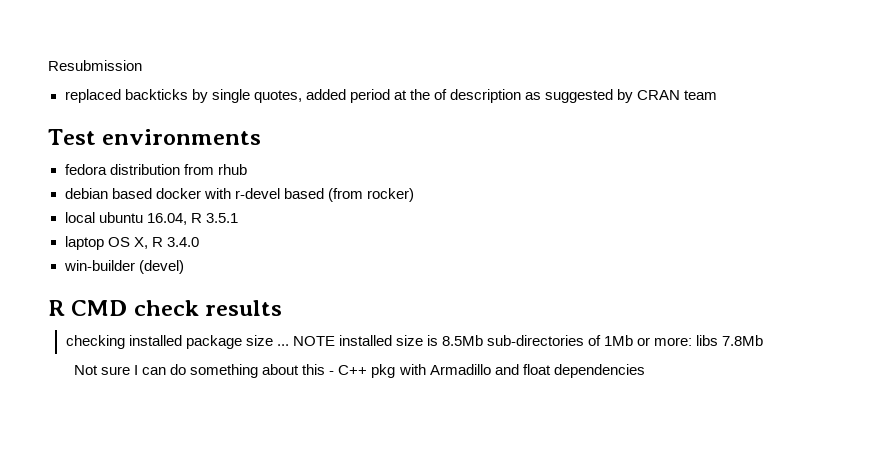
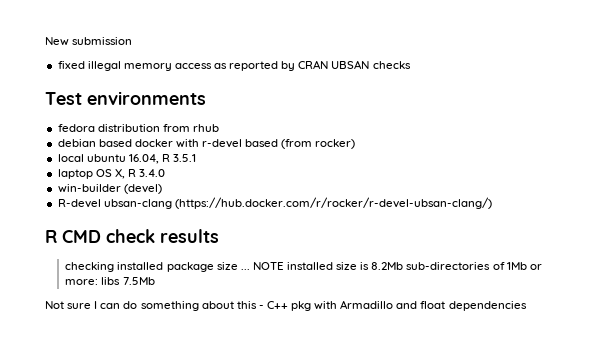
- Resubmission
- replaced backticks by single quotes, added period at the of description as suggested by CRAN team
+ New submission
+ fixed illegal memory access as reported by CRAN UBSAN checks
+ R-devel ubsan-clang (https://hub.docker.com/r/rocker/r-devel-ubsan-clang/)
- NOTE installed size is 8.5Mb sub-directories of 1Mb or more: libs 7.8Mb
+ NOTE installed size is 8.2Mb sub-directories of 1Mb or more: libs 7.5Mb

